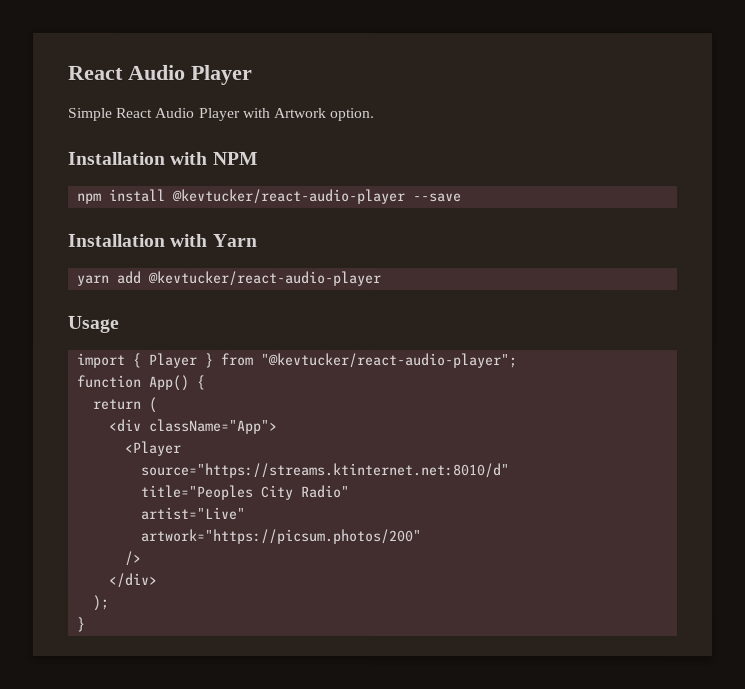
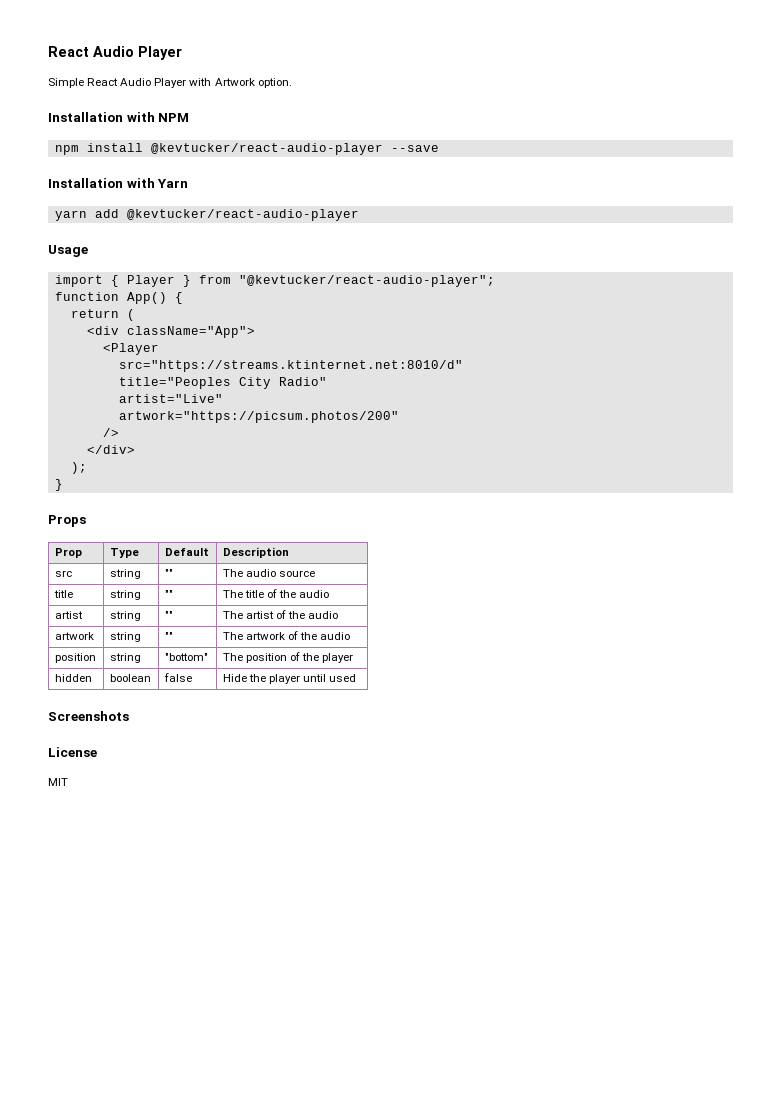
- source="https://streams.ktinternet.net:8010/d"
+ src="https://streams.ktinternet.net:8010/d"
+ Props
+ Prop | Type | Default | Description
+ src | string | "" | The audio source
+ title | string | "" | The title of the audio
+ artist | string | "" | The artist of the audio
+ artwork | string | "" | The artwork of the audio
+ position | string | "bottom" | The position of the player
+ hidden | boolean | false | Hide the player until used
+ Screenshots
+ License
+ MIT

